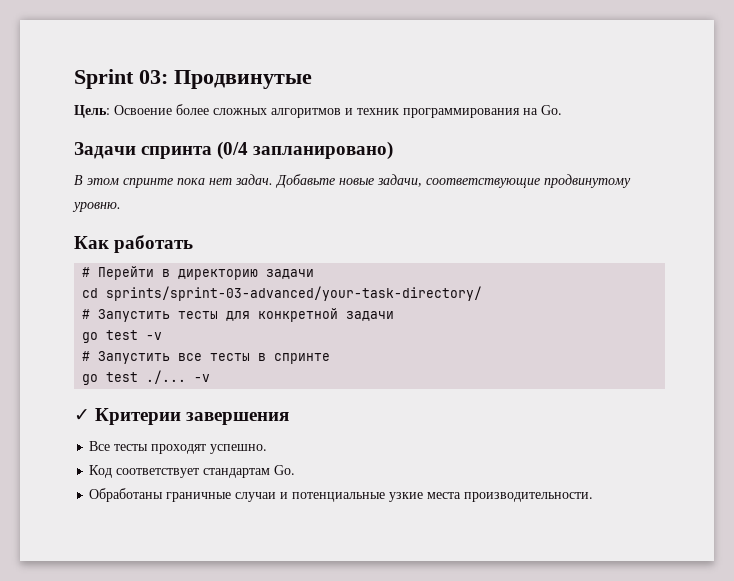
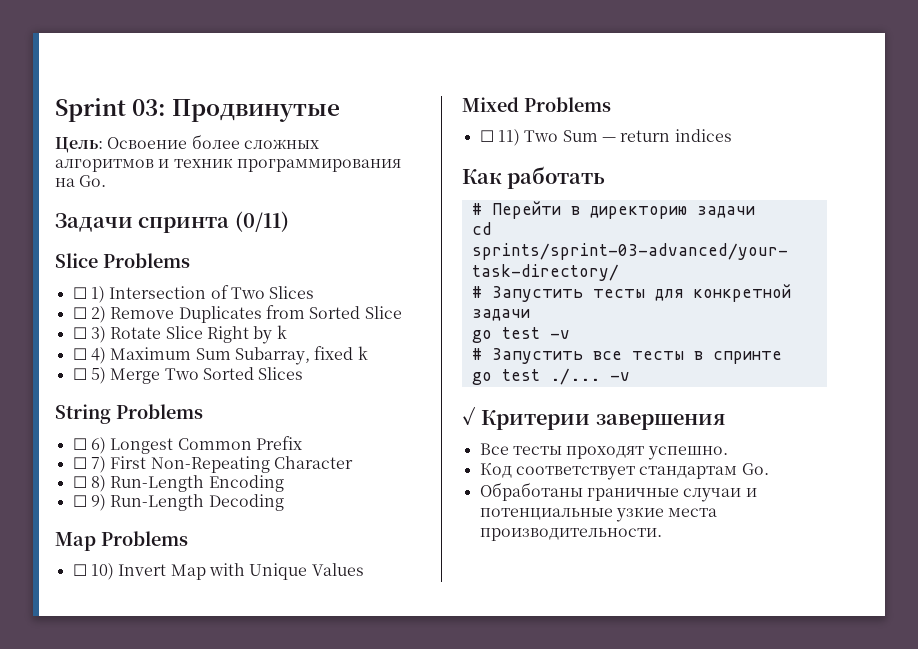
- Задачи спринта (0/4 запланировано)
- В этом спринте пока нет задач. Добавьте новые задачи, соответствующие продвинутому уровню.
+ Задачи спринта (0/11)
+ Slice Problems
+ ☐ 1) Intersection of Two Slices
+ ☐ 2) Remove Duplicates from Sorted Slice
+ ☐ 3) Rotate Slice Right by k
+ ☐ 4) Maximum Sum Subarray, fixed k
+ ☐ 5) Merge Two Sorted Slices
+ String Problems
+ ☐ 6) Longest Common Prefix
+ ☐ 7) First Non-Repeating Character
+ ☐ 8) Run-Length Encoding
+ ☐ 9) Run-Length Decoding
+ Map Problems
+ ☐ 10) Invert Map with Unique Values
+ Mixed Problems
+ ☐ 11) Two Sum — return indices

